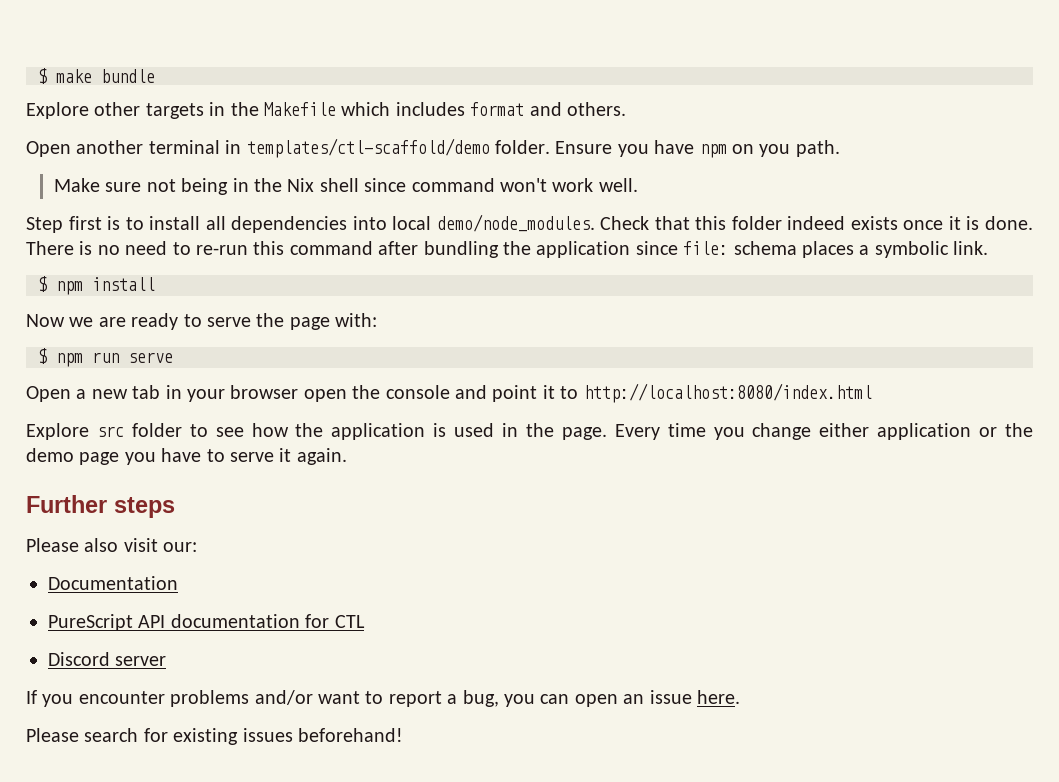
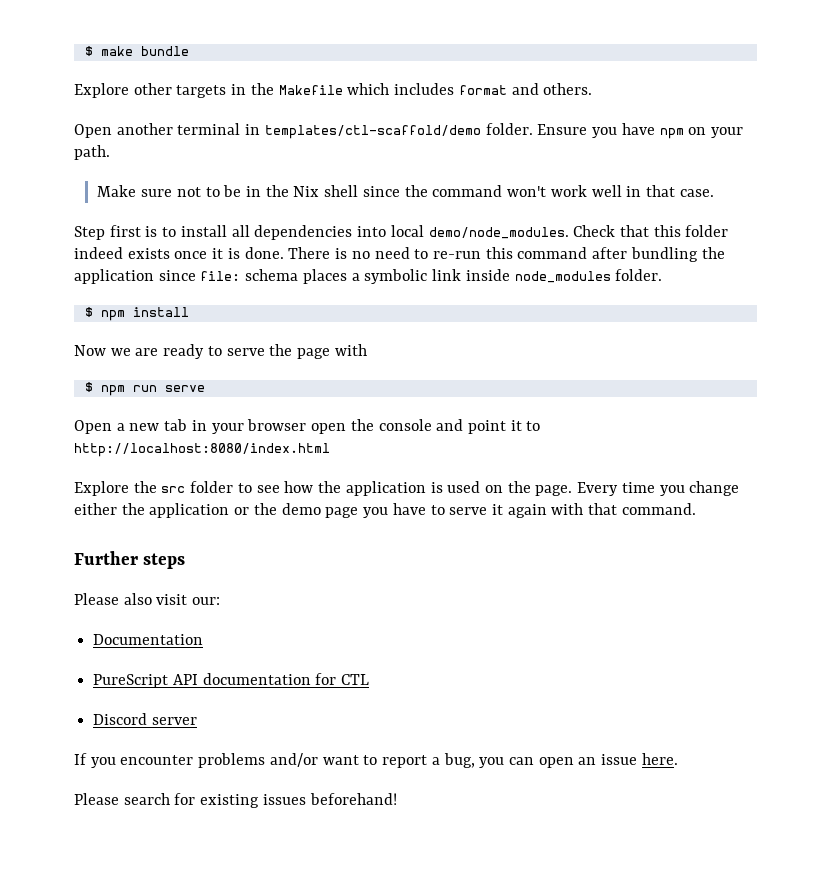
- Ensure you have npm on you path.
+ Ensure you have npm on your path.
- Make sure not being in the Nix shell since command won't work well.
+ Make sure not to be in the Nix shell since the command won't work well in that case.
- There is no need to re-run this command after bundling the application since file: schema places a symbolic link.
+ There is no need to re-run this command after bundling the application since file: schema places a symbolic link inside node_modules folder.
- Now we are ready to serve the page with:
+ Now we are ready to serve the page with
- Explore src folder to see how the application is used in the page.
+ Explore the src folder to see how the application is used on the page.
- Every time you change either application or the demo page you have to serve it again.
+ Every time you change either the application or the demo page you have to serve it again with that command.

